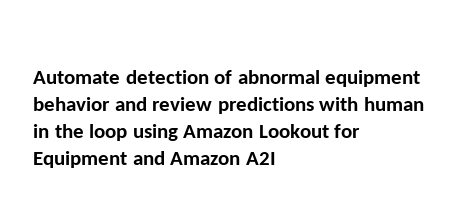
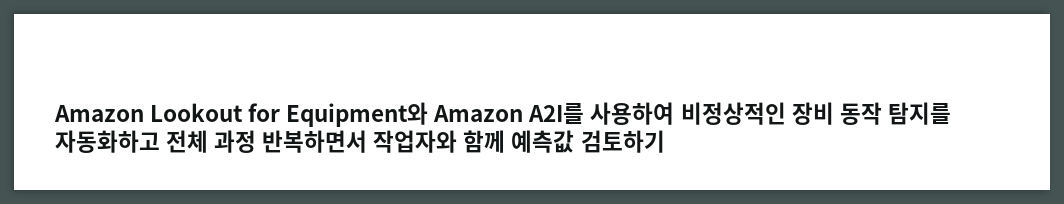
- Automate detection of abnormal equipment behavior and review predictions with human in the loop using Amazon Lookout for Equipment and Amazon A2I
+ Amazon Lookout for Equipment와 Amazon A2I를 사용하여 비정상적인 장비 동작 탐지를 자동화하고 전체 과정 반복하면서 작업자와 함께 예측값 검토하기

